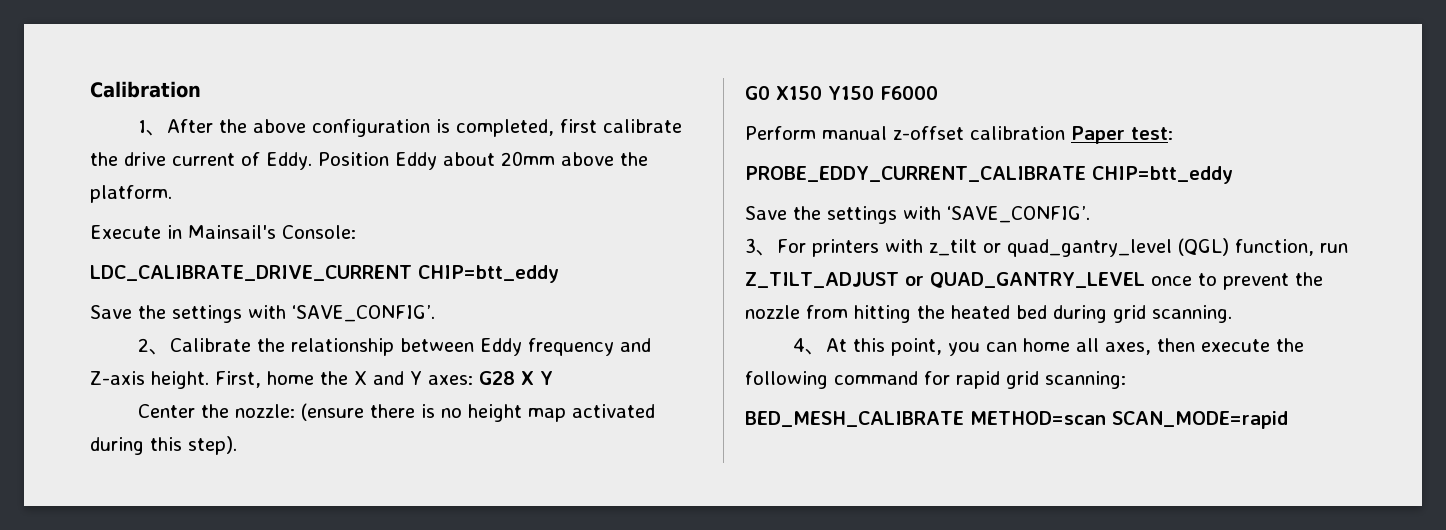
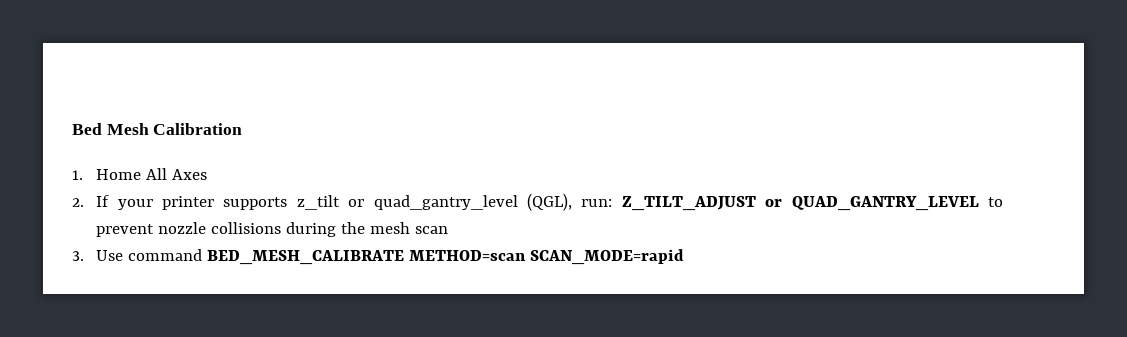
- Calibration
+ Bed Mesh Calibration
- 1、After the above configuration is completed, first calibrate the drive current of Eddy. Position Eddy about 20mm above the platform.
- Execute in Mainsail's Console:
- LDC_CALIBRATE_DRIVE_CURRENT CHIP=btt_eddy
- Save the settings with ‘SAVE_CONFIG’.
- 2、Calibrate the relationship between Eddy frequency and Z-axis height. First, home the X and Y axes: G28 X Y
- Center the nozzle: (ensure there is no height map activated during this step).
- G0 X150 Y150 F6000
- Perform manual z-offset calibration Paper test:
- PROBE_EDDY_CURRENT_CALIBRATE CHIP=btt_eddy
- Save the settings with ‘SAVE_CONFIG’.
- 3、For printers with z_tilt or quad_gantry_level (QGL) function, run Z_TILT_ADJUST or QUAD_GANTRY_LEVEL once to prevent the nozzle from hitting the heated bed during grid scanning.
- 4、At this point, you can home all axes, then execute the following command for rapid grid scanning:
- BED_MESH_CALIBRATE METHOD=scan SCAN_MODE=rapid
+ 1. Home All Axes
+ 2. If your printer supports z_tilt or quad_gantry_level (QGL), run: Z_TILT_ADJUST or QUAD_GANTRY_LEVEL to prevent nozzle collisions during the mesh scan
+ 3. Use command BED_MESH_CALIBRATE METHOD=scan SCAN_MODE=rapid

